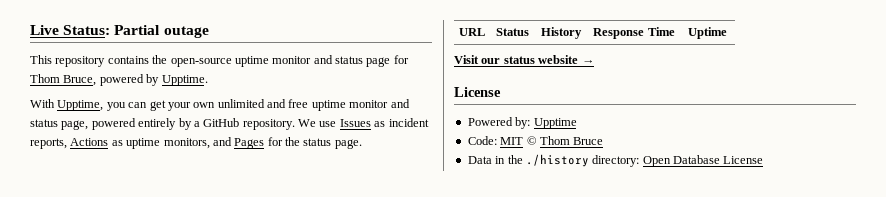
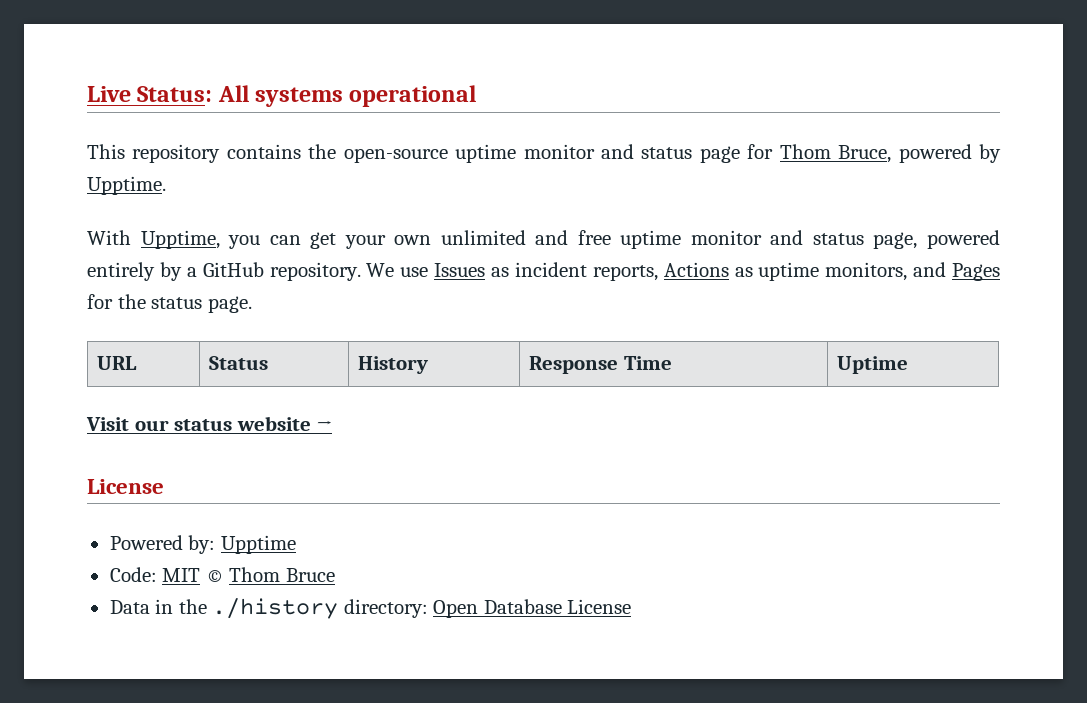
- Live Status: Partial outage
+ Live Status: All systems operational

